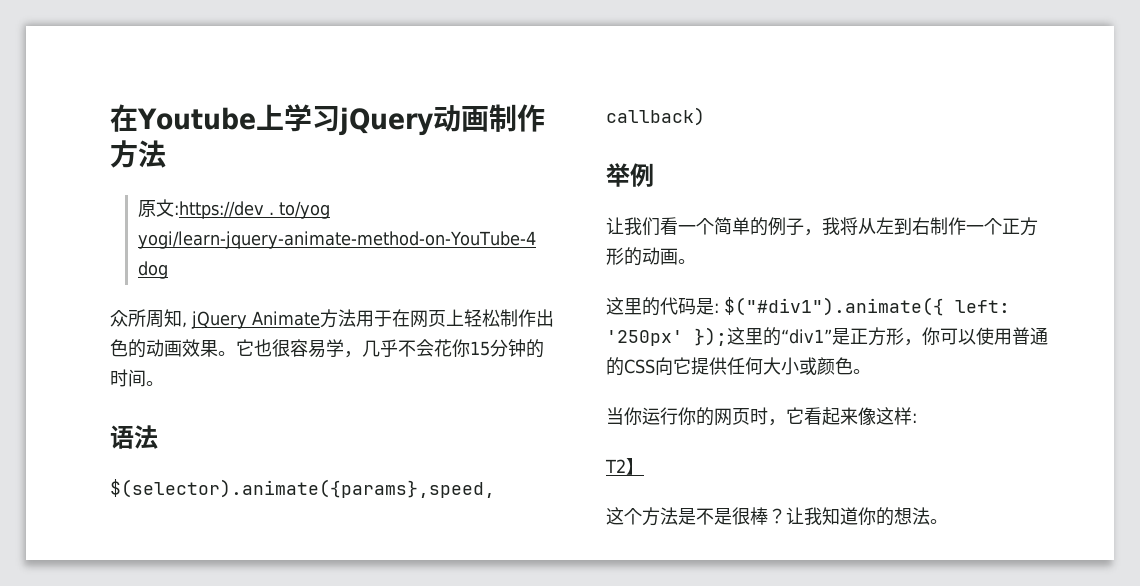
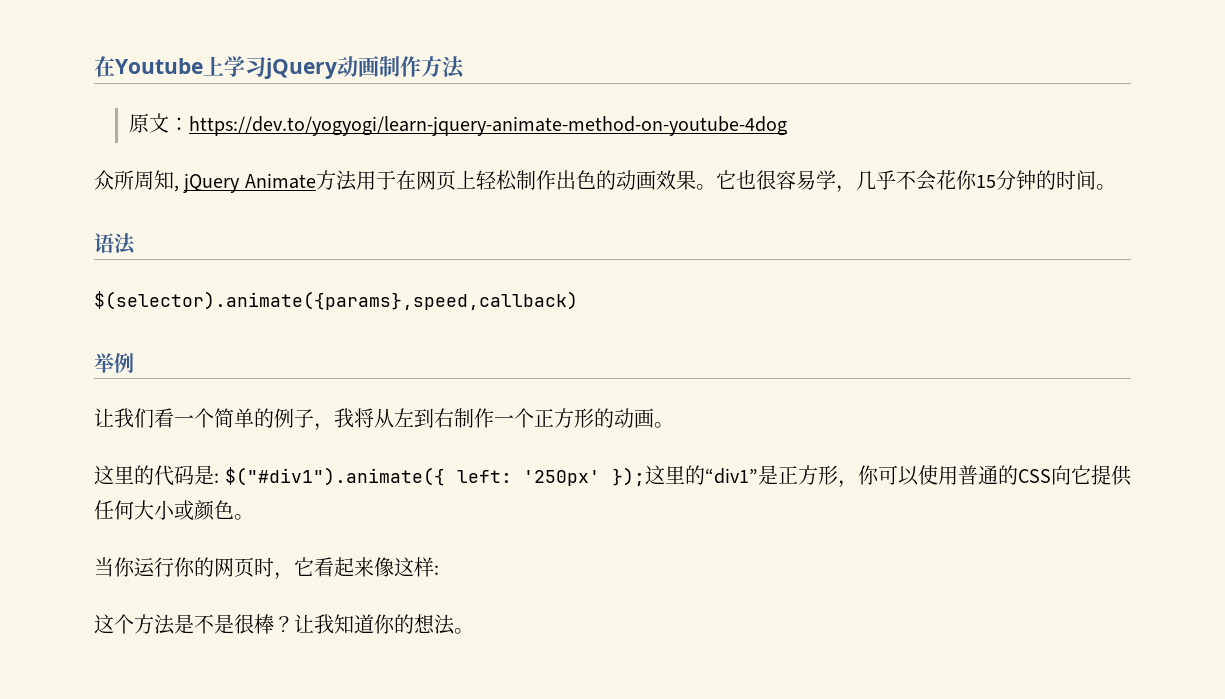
- 原文:https://dev . to/yog yogi/learn-jquery-animate-method-on-YouTube-4 dog
+ 原文：https://dev.to/yogyogi/learn-jquery-animate-method-on-youtube-4dog
- T2】

